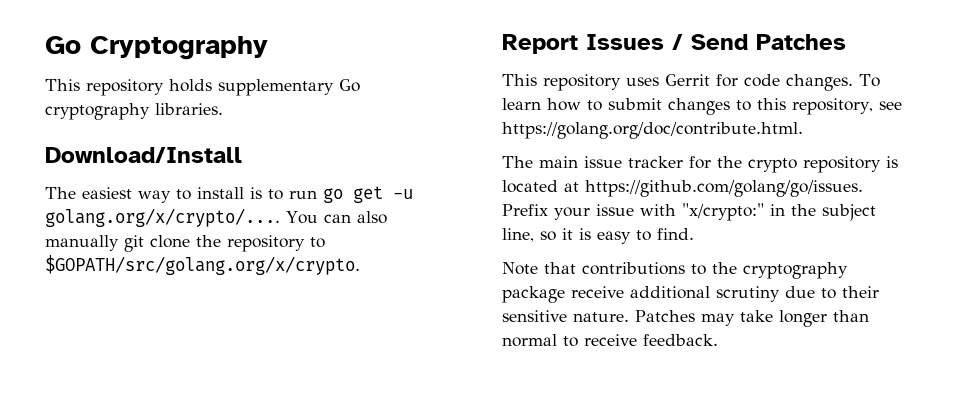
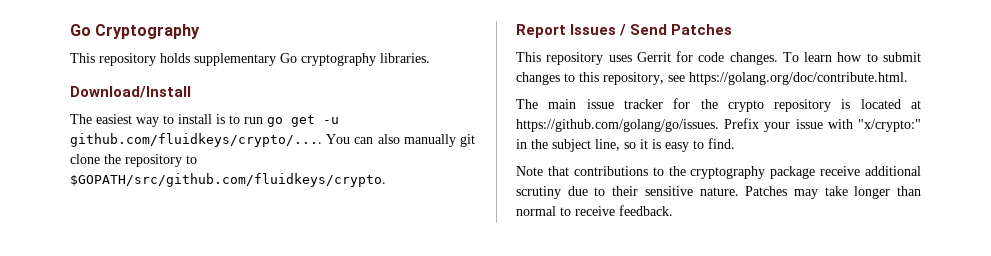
- The easiest way to install is to run go get -u golang.org/x/crypto/....
+ The easiest way to install is to run go get -u github.com/fluidkeys/crypto/....
- You can also manually git clone the repository to $GOPATH/src/golang.org/x/crypto.
+ You can also manually git clone the repository to $GOPATH/src/github.com/fluidkeys/crypto.

